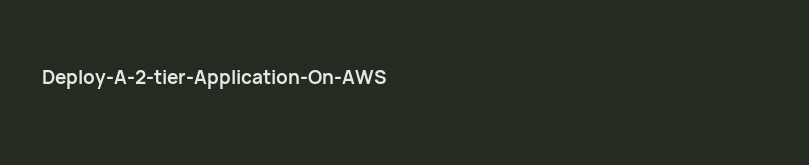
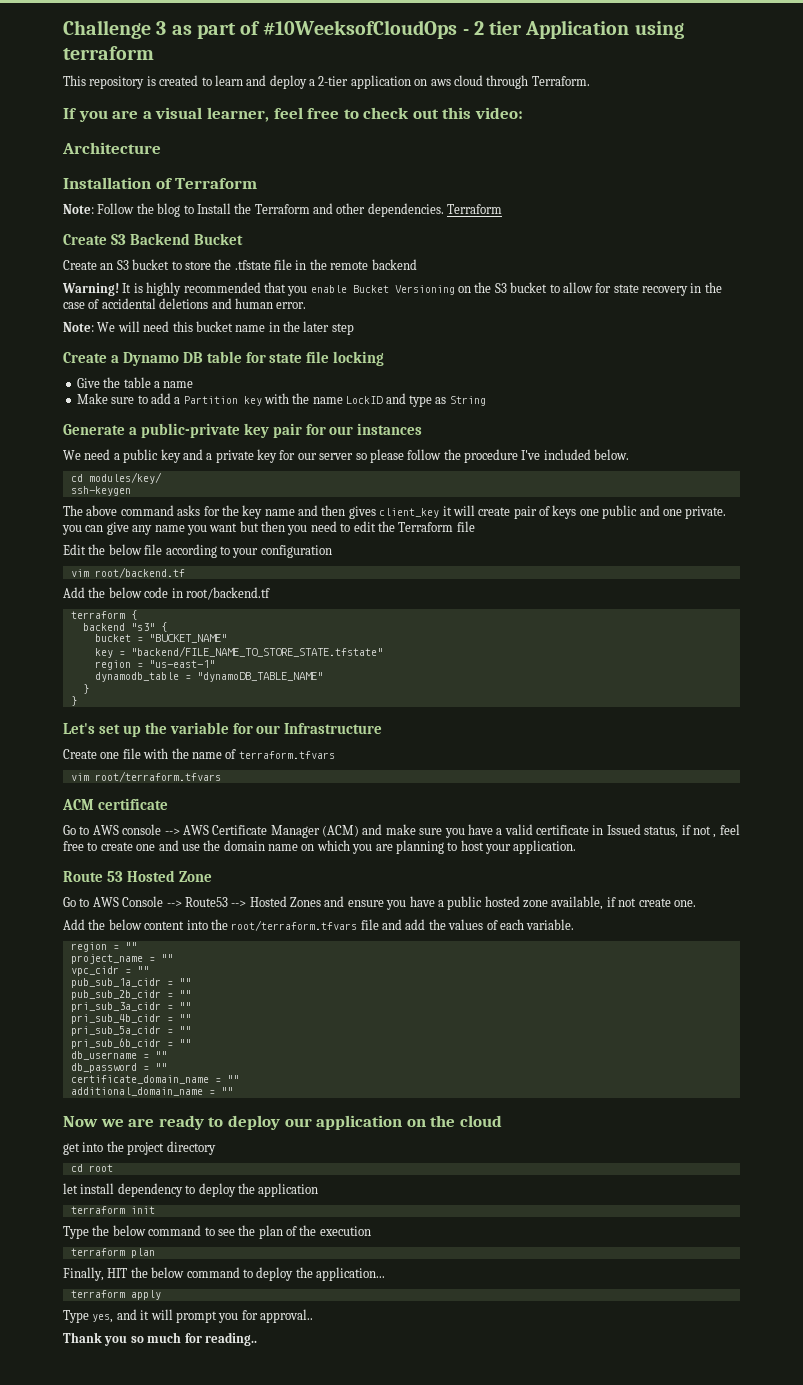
- Deploy-A-2-tier-Application-On-AWS
+ Challenge 3 as part of #10WeeksofCloudOps - 2 tier Application using terraform
+ This repository is created to learn and deploy a 2-tier application on aws cloud through Terraform.
+ If you are a visual learner, feel free to check out this video:
+ Architecture
+ Installation of Terraform
+ Note: Follow the blog to Install the Terraform and other dependencies. Terraform
+ Create S3 Backend Bucket
+ Create an S3 bucket to store the .tfstate file in the remote backend
+ Warning! It is highly recommended that you enable Bucket Versioning on the S3 bucket to allow for state recovery in the case of accidental deletions and human error.
+ Note: We will need this bucket name in the later step
+ Create a Dynamo DB table for state file locking
+ Give the table a name
+ Make sure to add a Partition key with the name LockID and type as String
+ Generate a public-private key pair for our instances
+ We need a public key and a private key for our server so please follow the procedure I've included below.
+ cd modules/key/
+ ssh-keygen
+ The above command asks for the key name and then gives client_key it will create pair of keys one public and one private. you can give any name you want but then you need to edit the Terraform file
+ Edit the below file according to your configuration
+ vim root/backend.tf
+ Add the below code in root/backend.tf
+ terraform {
+ backend "s3" {
+ bucket = "BUCKET_NAME"
+ key = "backend/FILE_NAME_TO_STORE_STATE.tfstate"
+ region = "us-east-1"
+ dynamodb_table = "dynamoDB_TABLE_NAME"
+ }
+ }
+ Let's set up the variable for our Infrastructure
+ Create one file with the name of terraform.tfvars
+ vim root/terraform.tfvars
+ ACM certificate
+ Go to AWS console --> AWS Certificate Manager (ACM) and make sure you have a valid certificate in Issued status, if not , feel free to create one and use the domain name on which you are planning to host your application.
+ Route 53 Hosted Zone
+ Go to AWS Console --> Route53 --> Hosted Zones and ensure you have a public hosted zone available, if not create one.
+ Add the below content into the root/terraform.tfvars file and add the values of each variable.
+ region = ""
+ project_name = ""
+ vpc_cidr = ""
+ pub_sub_1a_cidr = ""
+ pub_sub_2b_cidr = ""
+ pri_sub_3a_cidr = ""
+ pri_sub_4b_cidr = ""
+ pri_sub_5a_cidr = ""
+ pri_sub_6b_cidr = ""
+ db_username = ""
+ db_password = ""
+ certificate_domain_name = ""
+ additional_domain_name = ""
+ Now we are ready to deploy our application on the cloud
+ get into the project directory
+ cd root
+ let install dependency to deploy the application
+ terraform init
+ Type the below command to see the plan of the execution
+ terraform plan
+ Finally, HIT the below command to deploy the application...
+ terraform apply
+ Type yes, and it will prompt you for approval..
+ Thank you so much for reading..

